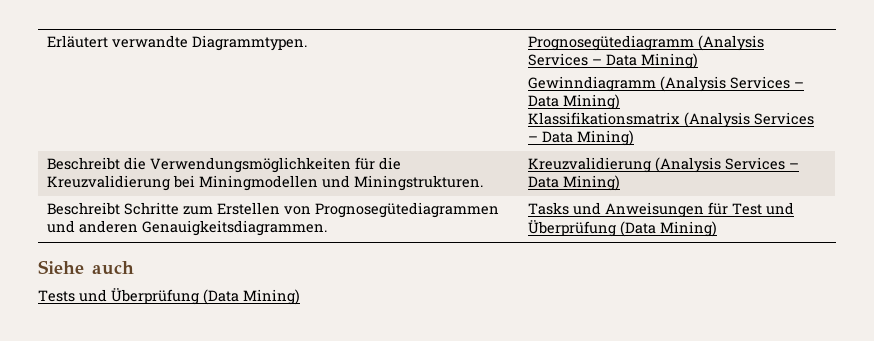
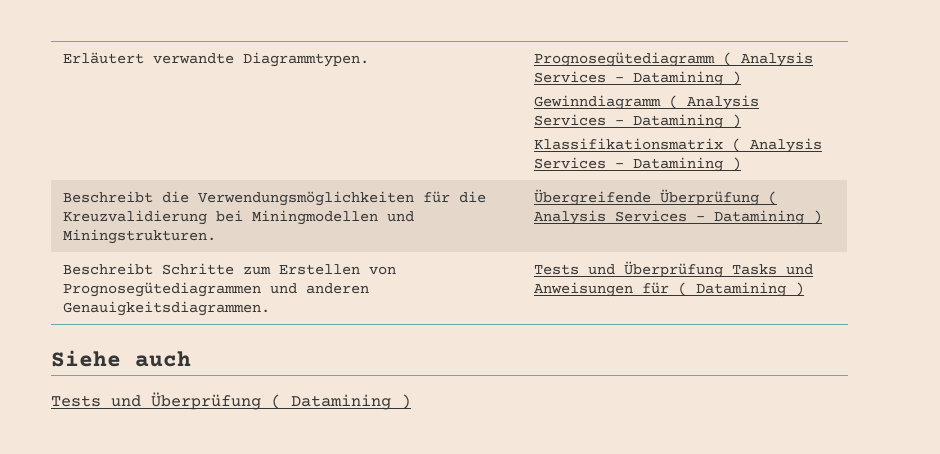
- Erläutert verwandte Diagrammtypen. | Prognosegütediagramm (Analysis Services – Data Mining)
- Gewinndiagramm (Analysis Services – Data Mining)
- Klassifikationsmatrix (Analysis Services – Data Mining)
+ Erläutert verwandte Diagrammtypen. | Prognosegütediagramm ( Analysis Services – Datamining )
+ Gewinndiagramm ( Analysis Services – Datamining )
+ Klassifikationsmatrix ( Analysis Services – Datamining )
- Beschreibt die Verwendungsmöglichkeiten für die Kreuzvalidierung bei Miningmodellen und Miningstrukturen. | Kreuzvalidierung (Analysis Services – Data Mining)
+ Beschreibt die Verwendungsmöglichkeiten für die Kreuzvalidierung bei Miningmodellen und Miningstrukturen. | Übergreifende Überprüfung ( Analysis Services – Datamining )
- Beschreibt Schritte zum Erstellen von Prognosegütediagrammen und anderen Genauigkeitsdiagrammen. | Tasks und Anweisungen für Test und Überprüfung (Data Mining)
+ Beschreibt Schritte zum Erstellen von Prognosegütediagrammen und anderen Genauigkeitsdiagrammen. | Tests und Überprüfung Tasks und Anweisungen für ( Datamining )
- Tests und Überprüfung (Data Mining)
+ Tests und Überprüfung ( Datamining )

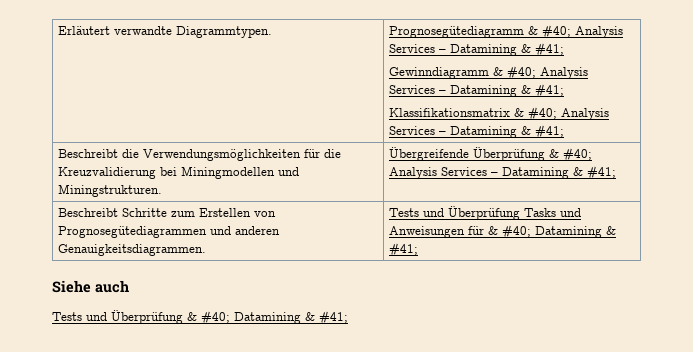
- Erläutert verwandte Diagrammtypen. | Prognosegütediagramm ( Analysis Services – Datamining )
- Gewinndiagramm ( Analysis Services – Datamining )
- Klassifikationsmatrix ( Analysis Services – Datamining )
+ Erläutert verwandte Diagrammtypen. | Prognosegütediagramm & #40; Analysis Services – Datamining & #41;
+ Gewinndiagramm & #40; Analysis Services – Datamining & #41;
+ Klassifikationsmatrix & #40; Analysis Services – Datamining & #41;
- Beschreibt die Verwendungsmöglichkeiten für die Kreuzvalidierung bei Miningmodellen und Miningstrukturen. | Übergreifende Überprüfung ( Analysis Services – Datamining )
+ Beschreibt die Verwendungsmöglichkeiten für die Kreuzvalidierung bei Miningmodellen und Miningstrukturen. | Übergreifende Überprüfung & #40; Analysis Services – Datamining & #41;
- Beschreibt Schritte zum Erstellen von Prognosegütediagrammen und anderen Genauigkeitsdiagrammen. | Tests und Überprüfung Tasks und Anweisungen für ( Datamining )
+ Beschreibt Schritte zum Erstellen von Prognosegütediagrammen und anderen Genauigkeitsdiagrammen. | Tests und Überprüfung Tasks und Anweisungen für & #40; Datamining & #41;
- Tests und Überprüfung ( Datamining )
+ Tests und Überprüfung & #40; Datamining & #41;

